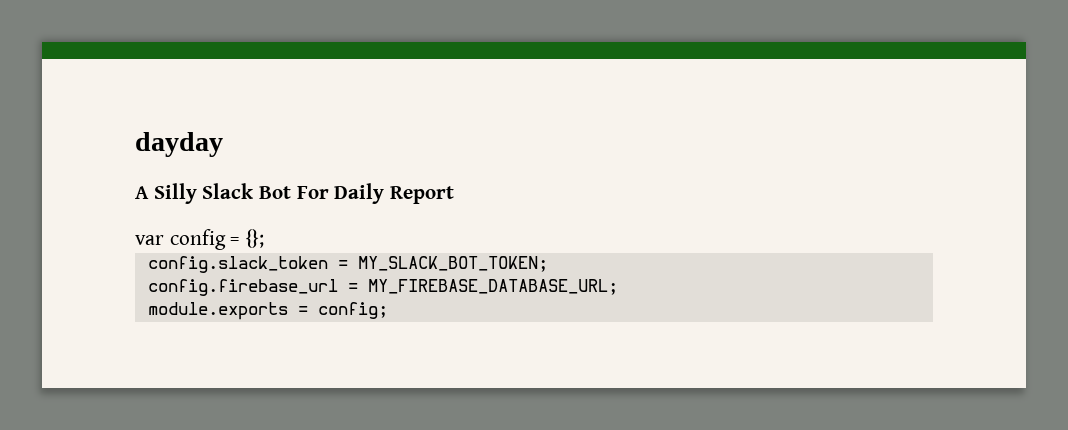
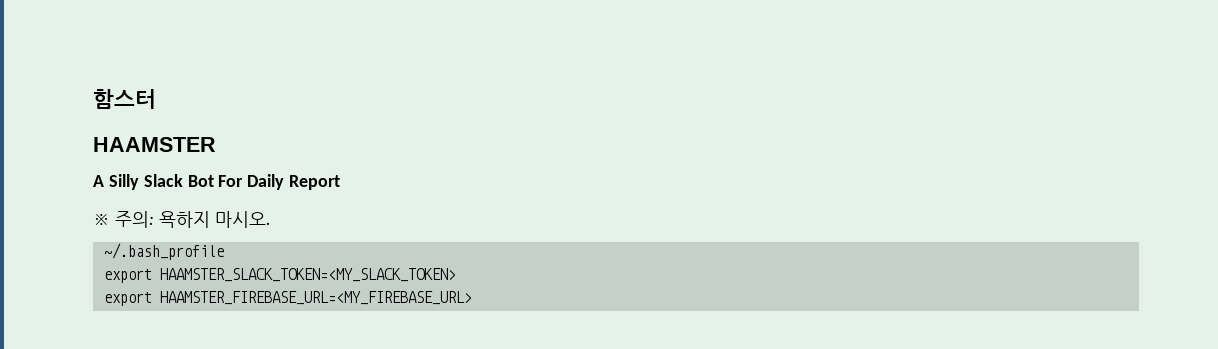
- dayday
+ 함스터
+ HAAMSTER
- var config = {};
- config.slack_token = MY_SLACK_BOT_TOKEN;
- config.firebase_url = MY_FIREBASE_DATABASE_URL;
- module.exports = config;
+ ※ 주의: 욕하지 마시오.
+ ~/.bash_profile
+ export HAAMSTER_SLACK_TOKEN=<MY_SLACK_TOKEN>
+ export HAAMSTER_FIREBASE_URL=<MY_FIREBASE_URL>

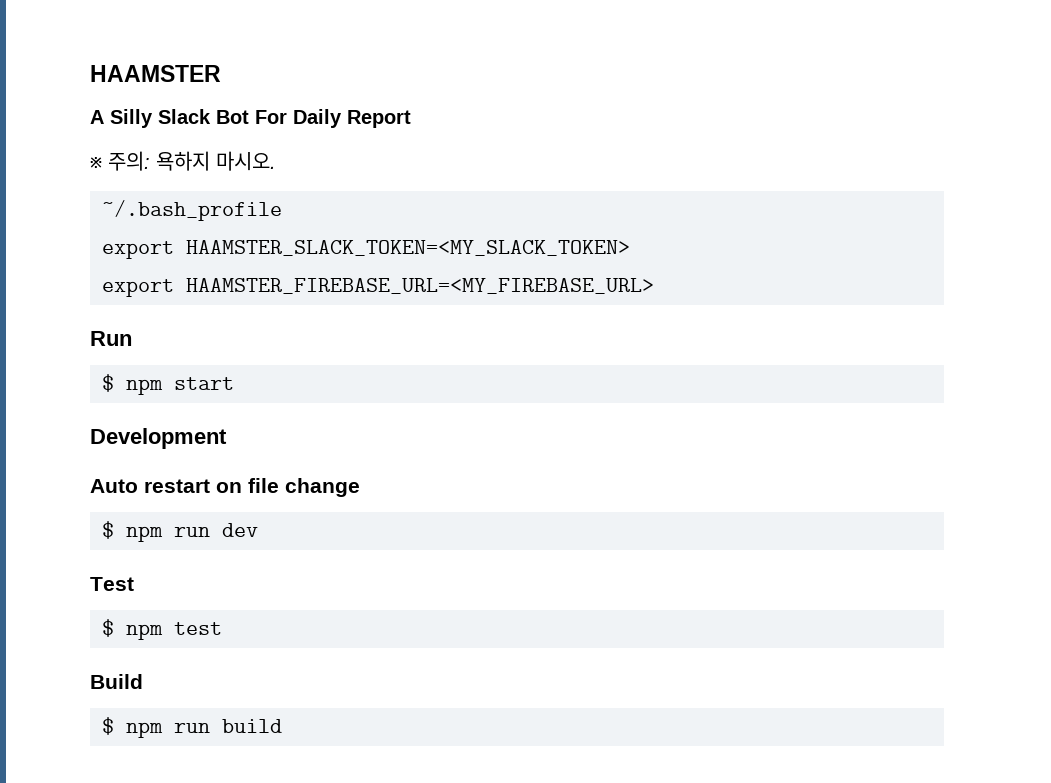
- 함스터
+ Run
+ $ npm start
+ Development
+ Auto restart on file change
+ $ npm run dev
+ Test
+ $ npm test
+ Build
+ $ npm run build

